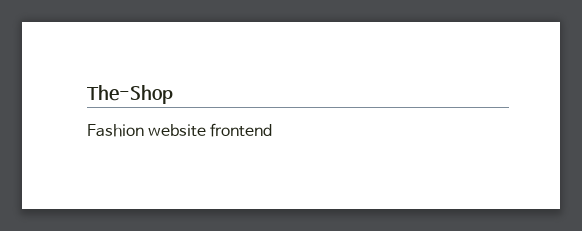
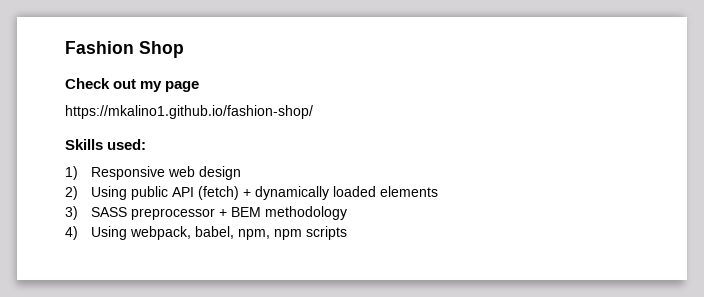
- The-Shop
- Fashion website frontend
+ Fashion Shop
+ Check out my page
+ https://mkalino1.github.io/fashion-shop/
+ Skills used:
+ 1) Responsive web design
+ 2) Using public API (fetch) + dynamically loaded elements
+ 3) SASS preprocessor + BEM methodology
+ 4) Using webpack, babel, npm, npm scripts

